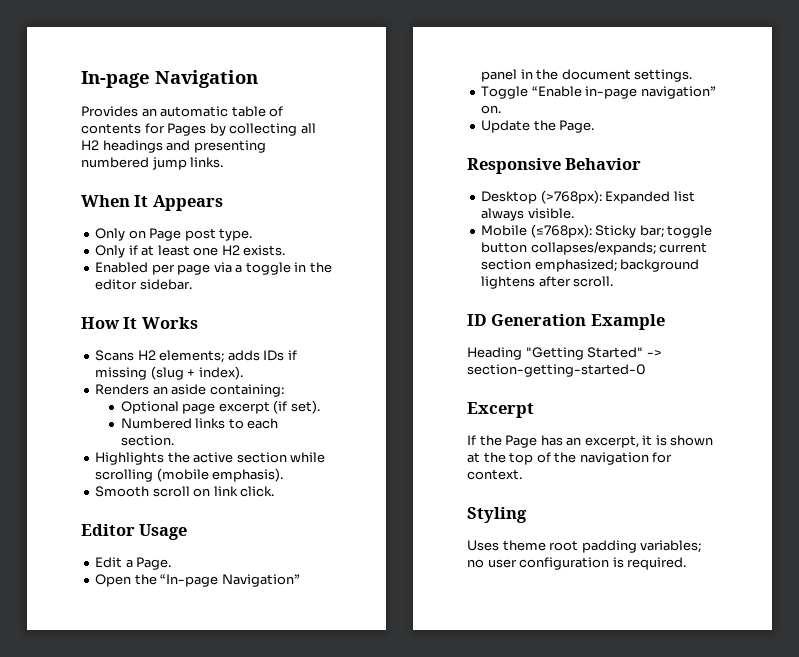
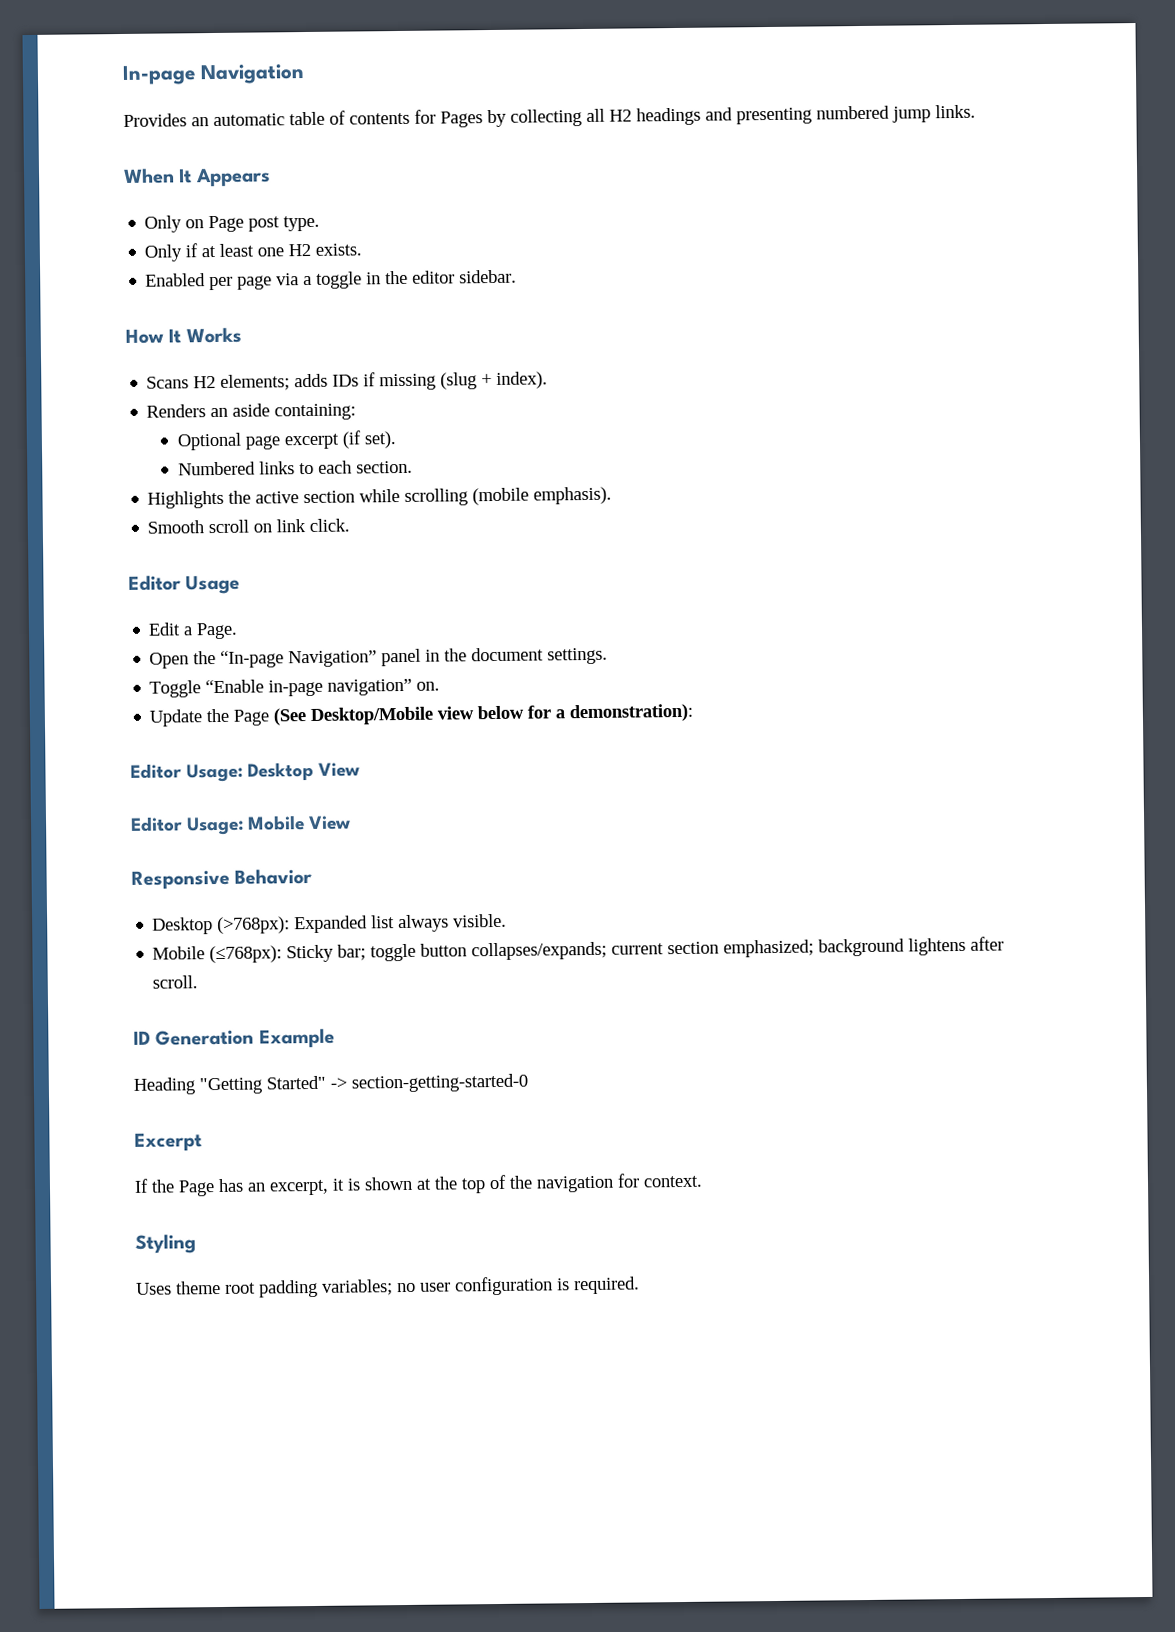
- Update the Page.
+ Update the Page (See Desktop/Mobile view below for a demonstration):
+ Editor Usage: Desktop View
+ Editor Usage: Mobile View

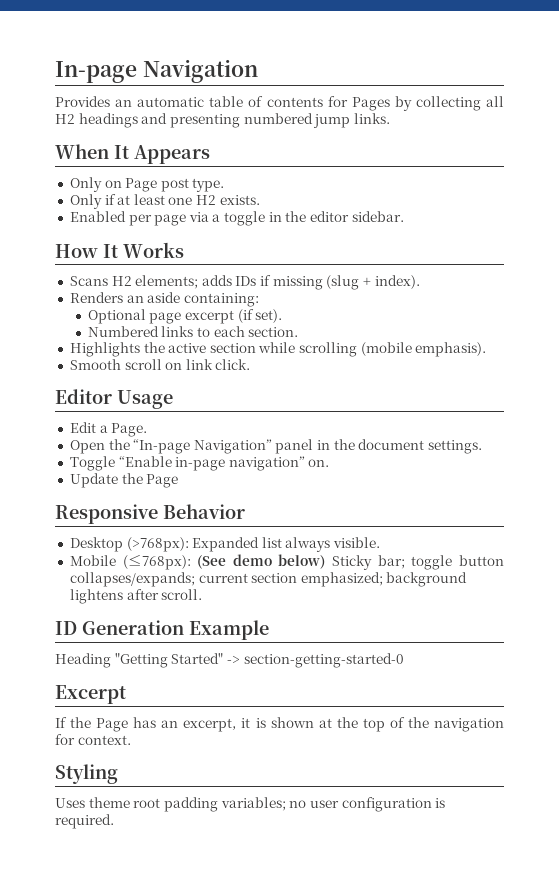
- Update the Page (See Desktop/Mobile view below for a demonstration):
- Editor Usage: Desktop View
- Editor Usage: Mobile View
+ Update the Page
- Mobile (≤768px): Sticky bar; toggle button collapses/expands; current section emphasized; background lightens after scroll.
+ Mobile (≤768px): (See demo below) Sticky bar; toggle button collapses/expands; current section emphasized; background lightens after scroll.

